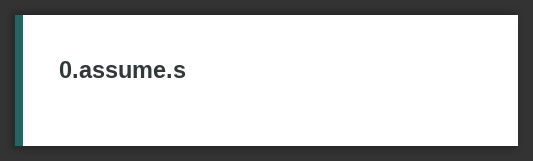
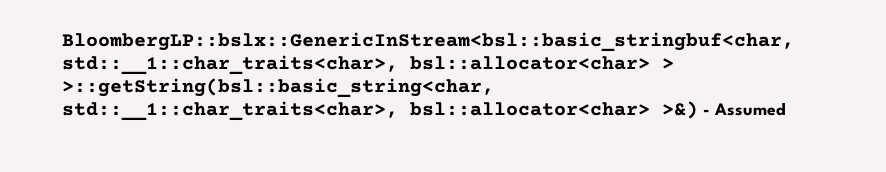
- 0.assume.s
+ BloombergLP::bslx::GenericInStream<bsl::basic_stringbuf<char, std::__1::char_traits<char>, bsl::allocator<char> > >::getString(bsl::basic_string<char, std::__1::char_traits<char>, bsl::allocator<char> >&) - Assumed

